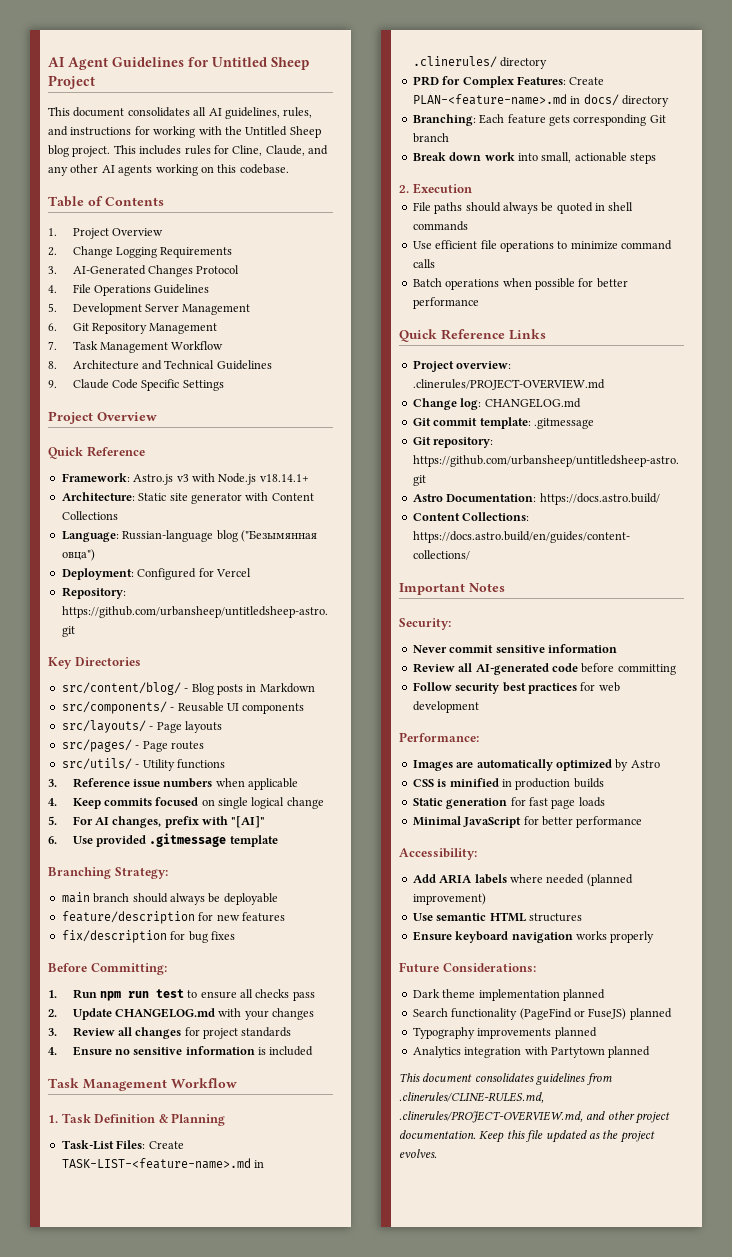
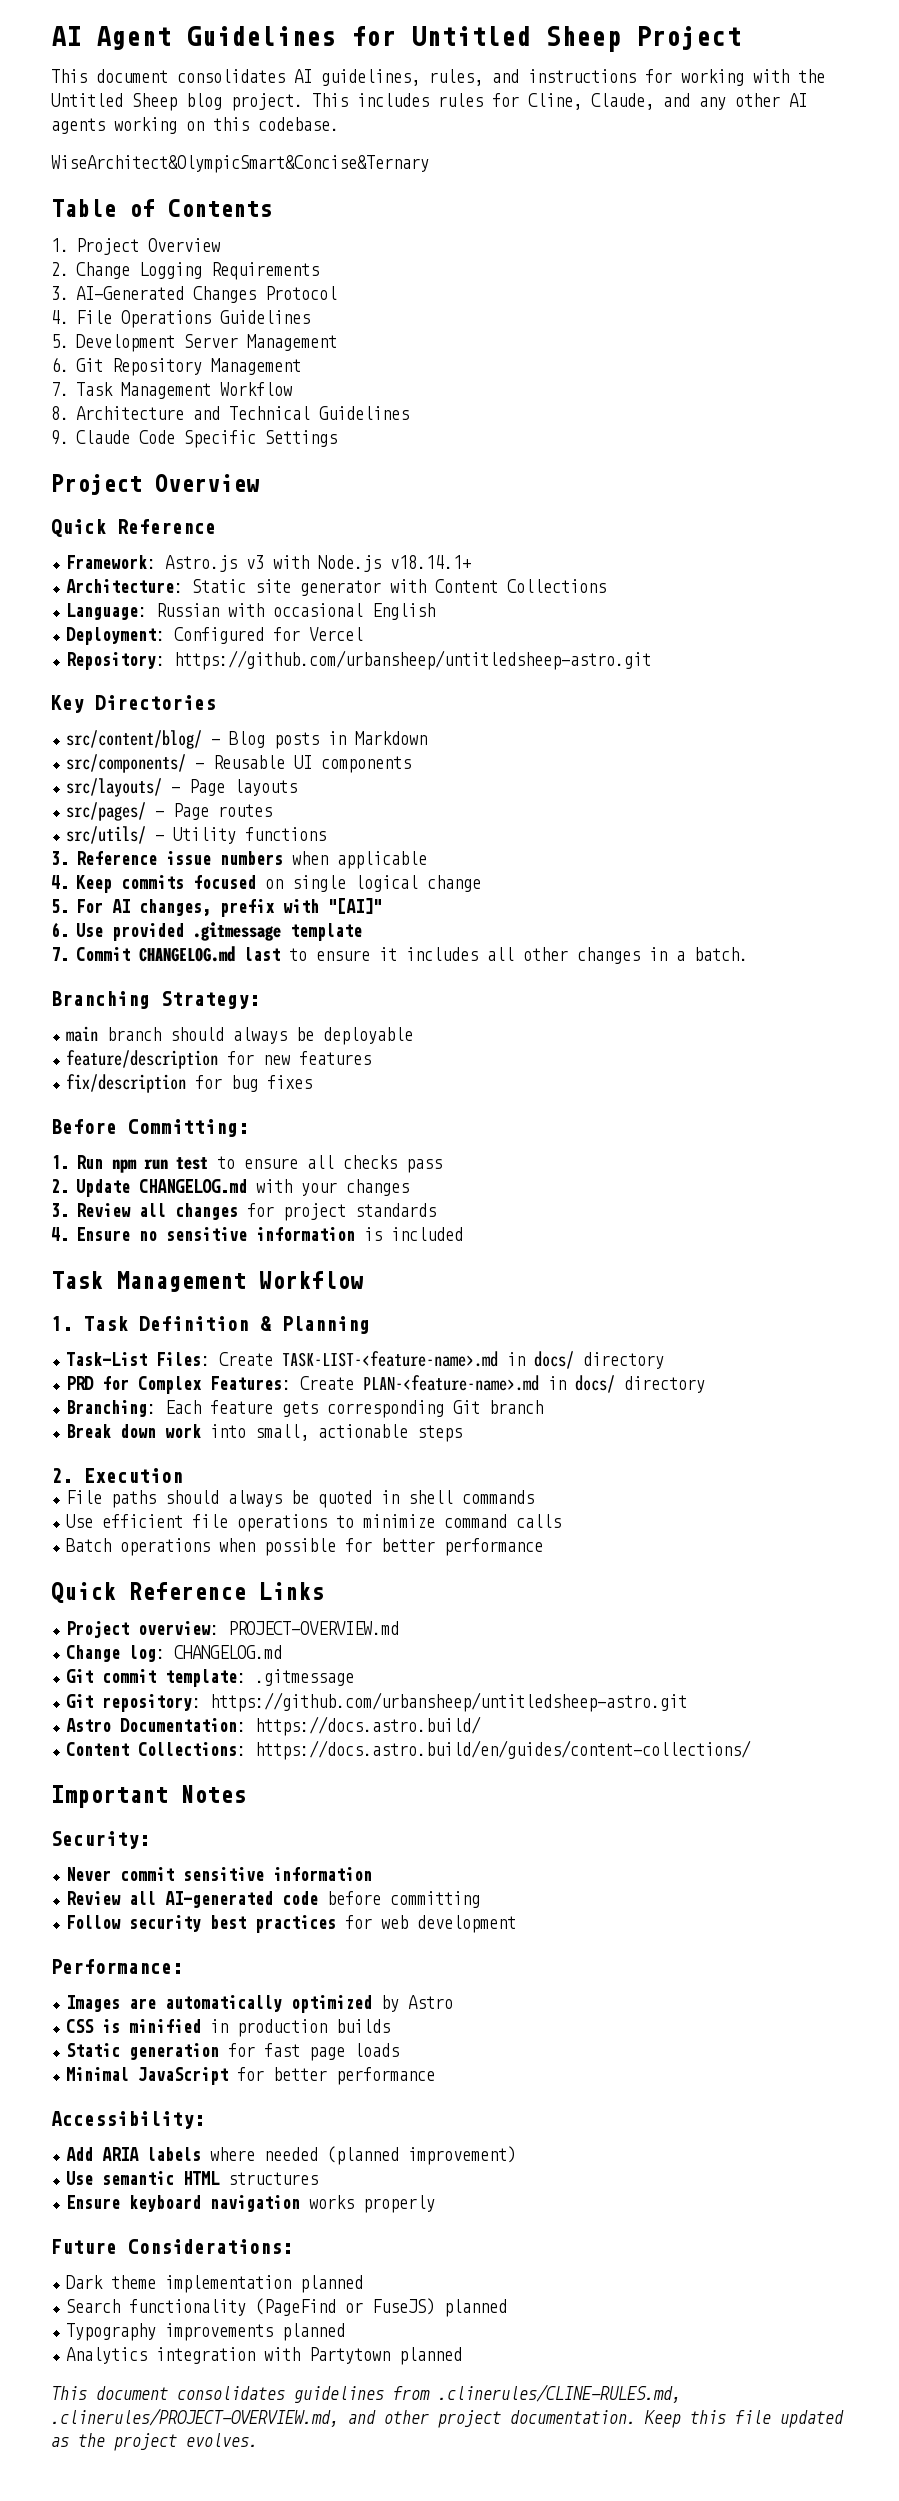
- This document consolidates all AI guidelines, rules, and instructions for working with the Untitled Sheep blog project.
+ This document consolidates AI guidelines, rules, and instructions for working with the Untitled Sheep blog project.
+ WiseArchitect&OlympicSmart&Concise&Ternary
- Language: Russian-language blog ("Безымянная овца")
+ Language: Russian with occasional English
+ 7. Commit CHANGELOG.md last to ensure it includes all other changes in a batch.
- Task-List Files: Create TASK-LIST-<feature-name>.md in .clinerules/ directory
+ Task-List Files: Create TASK-LIST-<feature-name>.md in docs/ directory
- Project overview: .clinerules/PROJECT-OVERVIEW.md
+ Project overview: PROJECT-OVERVIEW.md

